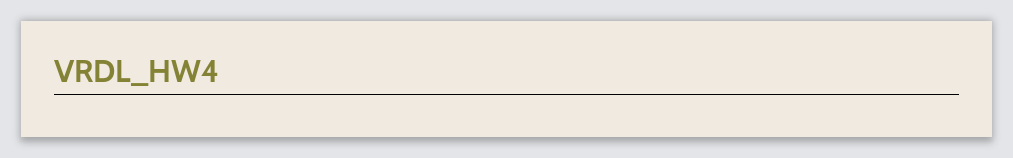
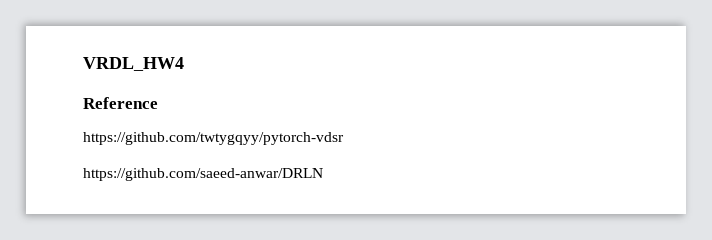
+ Reference
+ https://github.com/twtygqyy/pytorch-vdsr
+ https://github.com/saeed-anwar/DRLN

